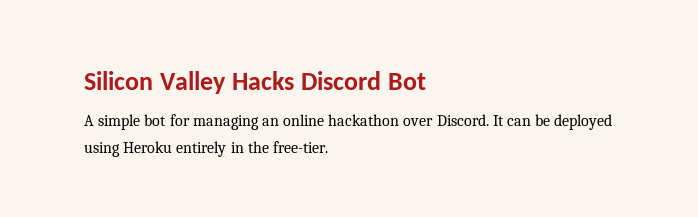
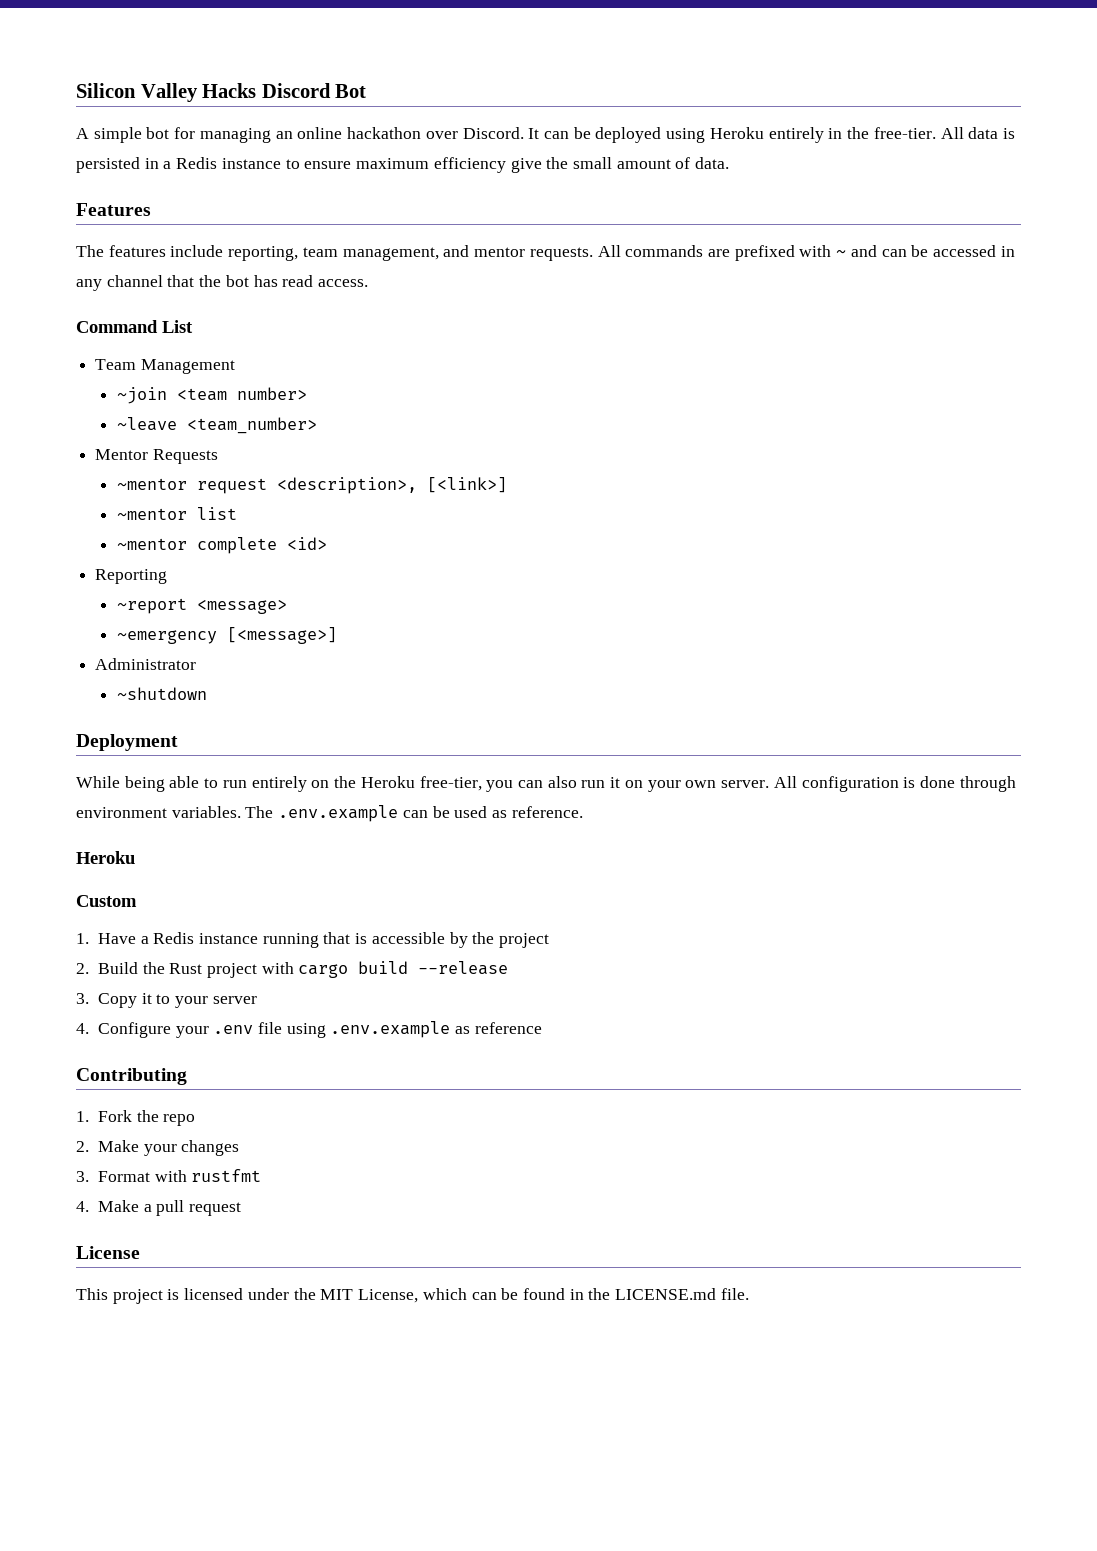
+ All data is persisted in a Redis instance to ensure maximum efficiency give the small amount of data.
+ Features
+ The features include reporting, team management, and mentor requests. All commands are prefixed with ~ and can be accessed in any channel that the bot has read access.
+ Command List
+ Team Management
+ ~join <team number>
+ ~leave <team_number>
+ Mentor Requests
+ ~mentor request <description>, [<link>]
+ ~mentor list
+ ~mentor complete <id>
+ Reporting
+ ~report <message>
+ ~emergency [<message>]
+ Administrator
+ ~shutdown
+ Deployment
+ While being able to run entirely on the Heroku free-tier, you can also run it on your own server. All configuration is done through environment variables. The .env.example can be used as reference.
+ Heroku
+ Custom
+ 1. Have a Redis instance running that is accessible by the project
+ 2. Build the Rust project with cargo build --release
+ 3. Copy it to your server
+ 4. Configure your .env file using .env.example as reference
+ Contributing
+ 1. Fork the repo
+ 2. Make your changes
+ 3. Format with rustfmt
+ 4. Make a pull request
+ License
+ This project is licensed under the MIT License, which can be found in the LICENSE.md file.

